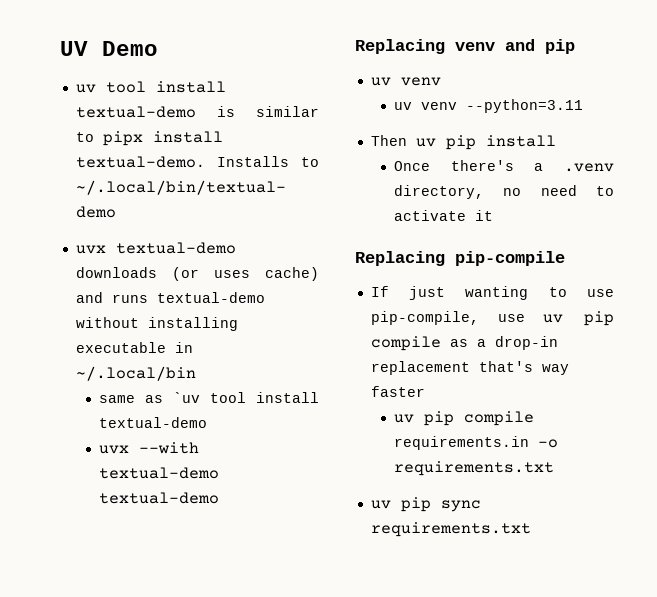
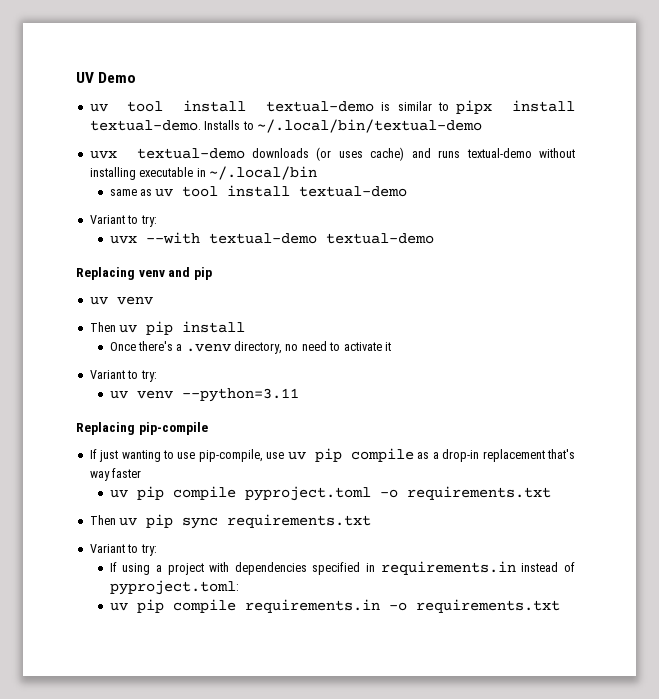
- same as `uv tool install textual-demo
+ same as uv tool install textual-demo
+ Variant to try:
- uv venv --python=3.11
  Once there's a .venv directory, no need to activate it
+ Variant to try:
+ uv venv --python=3.11
- uv pip compile requirements.in -o requirements.txt
+ uv pip compile pyproject.toml -o requirements.txt
- uv pip sync requirements.txt
+ Then uv pip sync requirements.txt
+ Variant to try:
+ If using a project with dependencies specified in requirements.in instead of pyproject.toml:
+ uv pip compile requirements.in -o requirements.txt

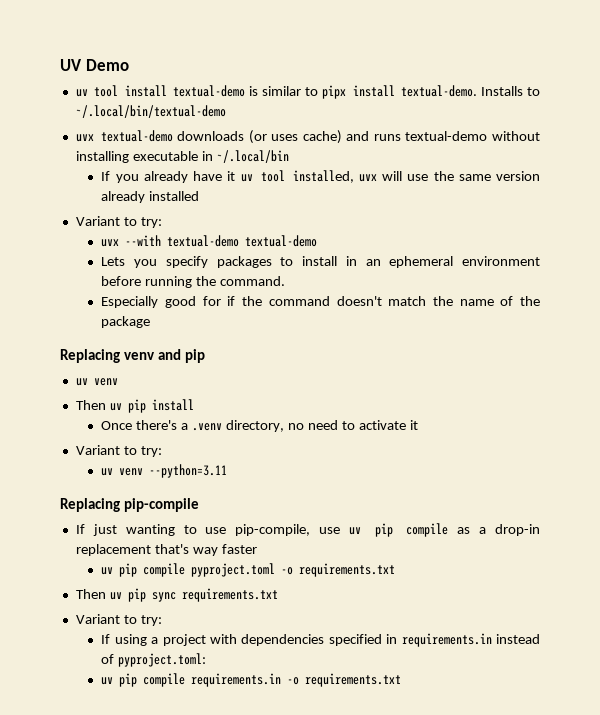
- same as uv tool install textual-demo
+ If you already have it uv tool installed, uvx will use the same version already installed
+ Lets you specify packages to install in an ephemeral environment before running the command.
+ Especially good for if the command doesn't match the name of the package

